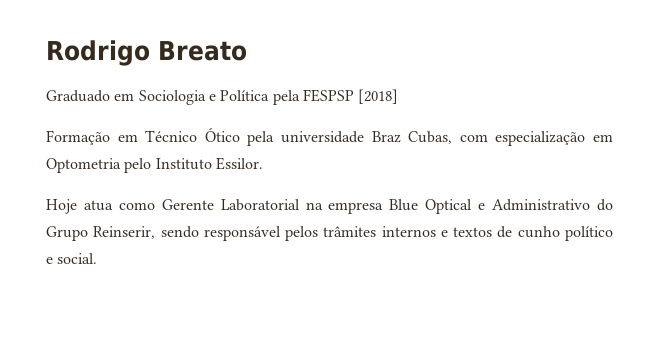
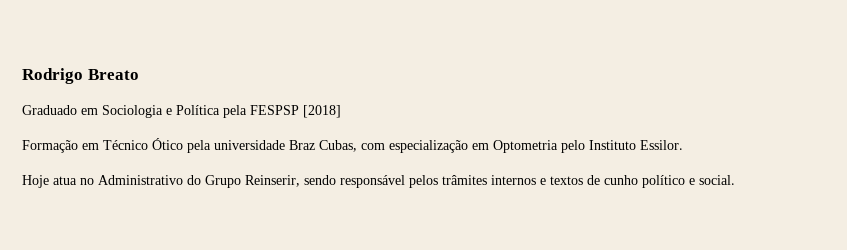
- Hoje atua como Gerente Laboratorial na empresa Blue Optical e Administrativo do Grupo Reinserir, sendo responsável pelos trâmites internos e textos de cunho político e social.
+ Hoje atua no Administrativo do Grupo Reinserir, sendo responsável pelos trâmites internos e textos de cunho político e social.

